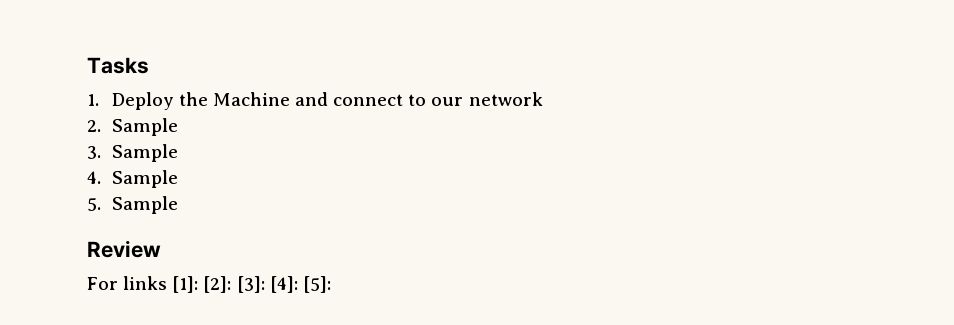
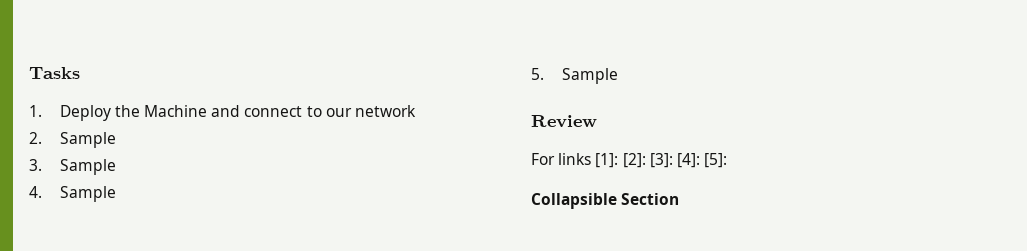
+ Collapsible Section

